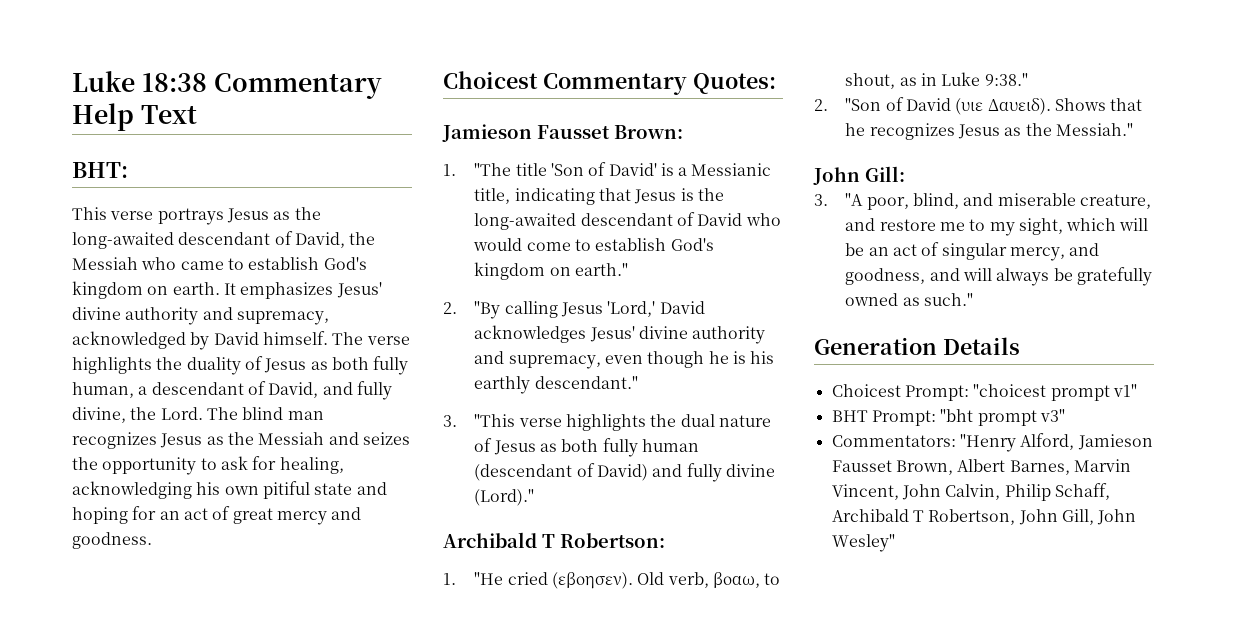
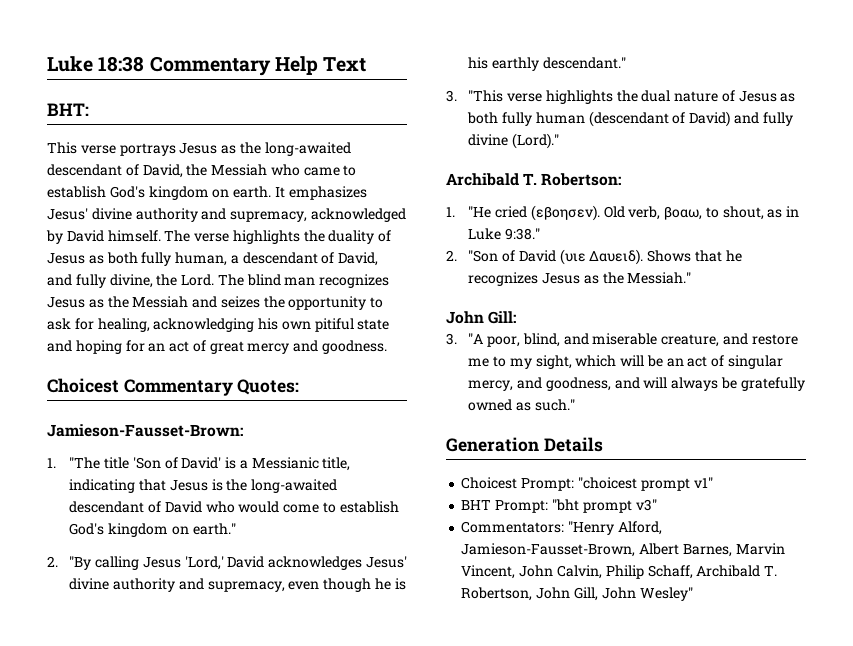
- Jamieson Fausset Brown:
+ Jamieson-Fausset-Brown:
- Archibald T Robertson:
+ Archibald T. Robertson:
- Commentators: "Henry Alford, Jamieson Fausset Brown, Albert Barnes, Marvin Vincent, John Calvin, Philip Schaff, Archibald T Robertson, John Gill, John Wesley"
+ Commentators: "Henry Alford, Jamieson-Fausset-Brown, Albert Barnes, Marvin Vincent, John Calvin, Philip Schaff, Archibald T. Robertson, John Gill, John Wesley"

